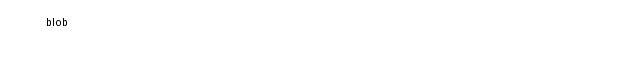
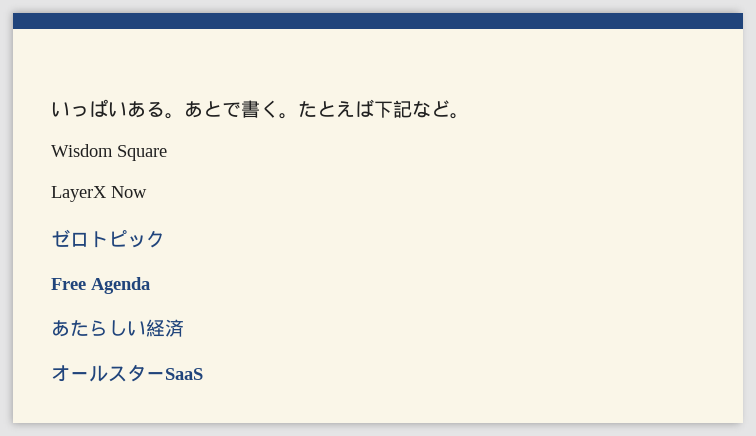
- blob
+ いっぱいある。あとで書く。たとえば下記など。
+ Wisdom Square
+ LayerX Now
+ ゼロトピック
+ Free Agenda
+ あたらしい経済
+ オールスターSaaS

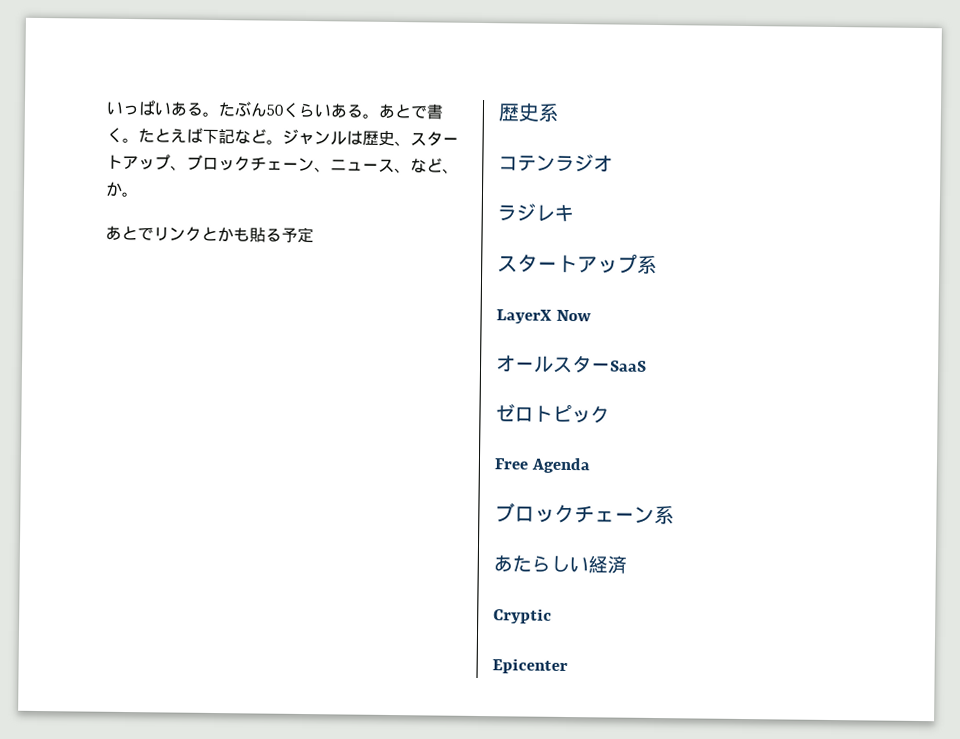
+ たぶん50くらいある。
- たとえば下記など。
- Wisdom Square
+ たとえば下記など。ジャンルは歴史、スタートアップ、ブロックチェーン、ニュース、など、か。
+ あとでリンクとかも貼る予定
+ 歴史系
+ コテンラジオ
+ ラジレキ
+ スタートアップ系
  LayerX Now
+ オールスターSaaS
+ ブロックチェーン系
- オールスターSaaS
+ Cryptic
+ Epicenter

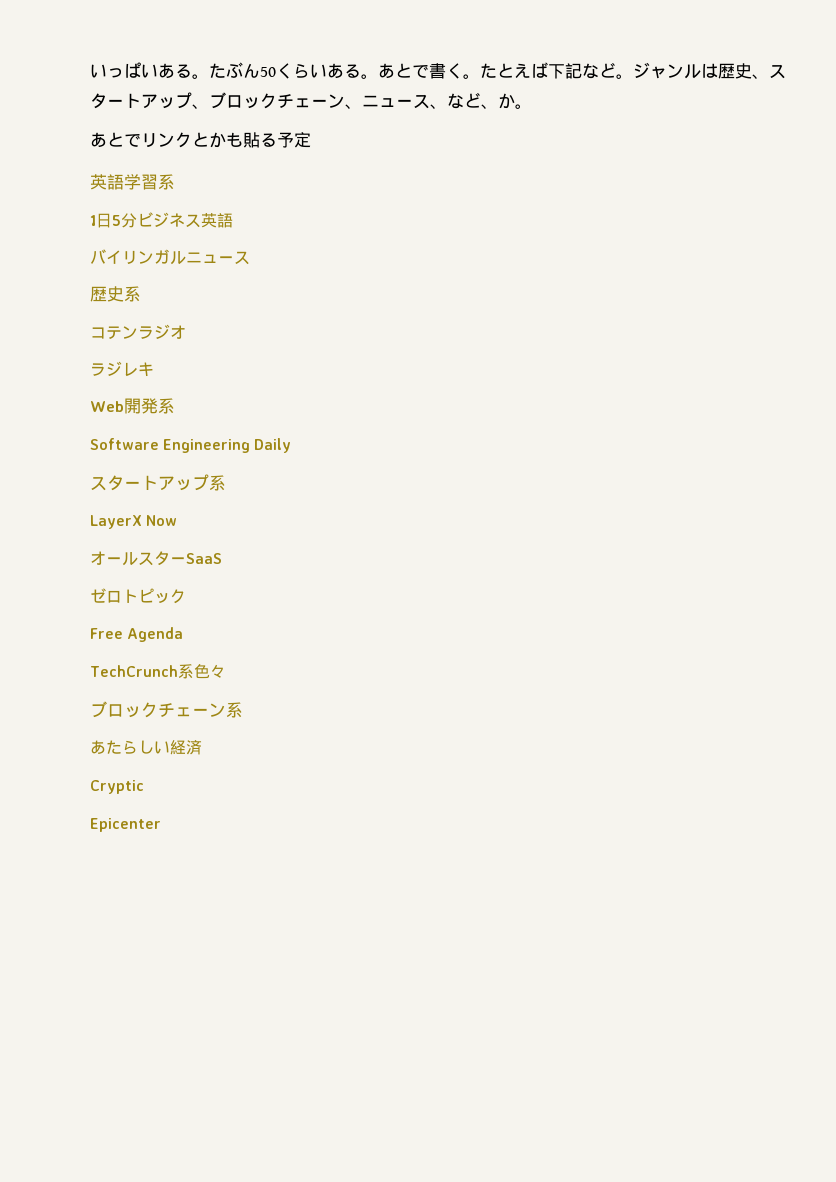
+ 英語学習系
+ 1日5分ビジネス英語
+ バイリンガルニュース
+ Web開発系
+ Software Engineering Daily
+ TechCrunch系色々

